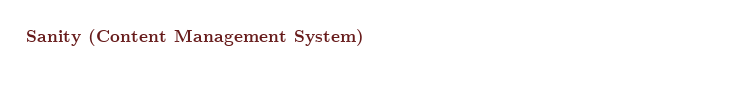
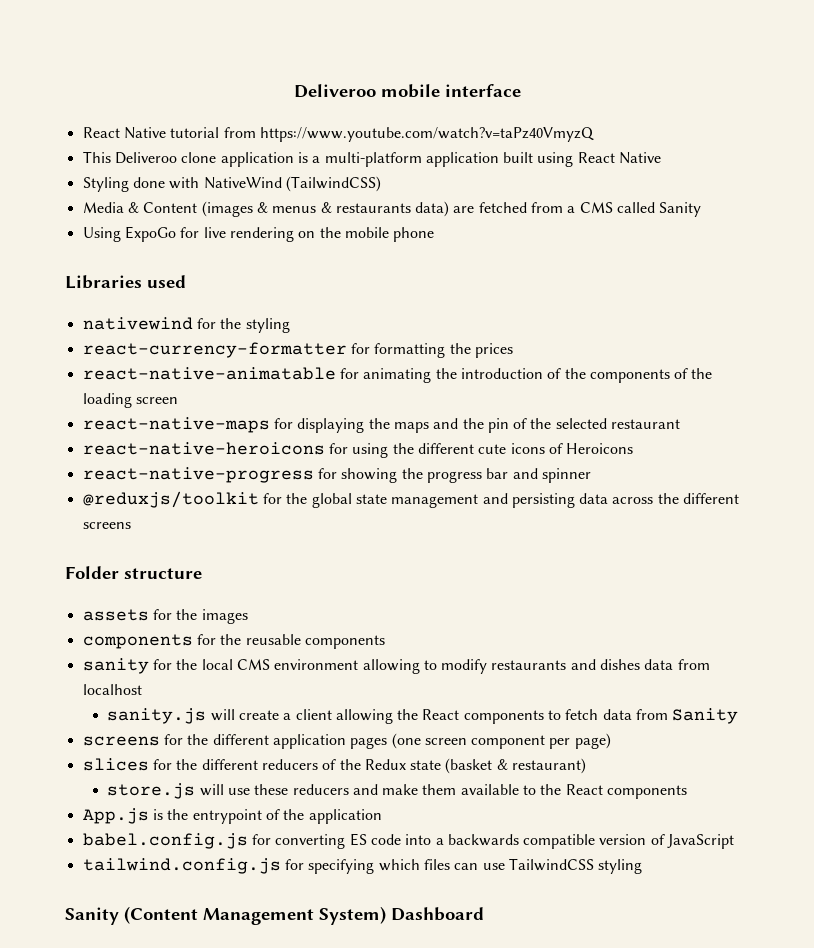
+ Deliveroo mobile interface
+ React Native tutorial from https://www.youtube.com/watch?v=taPz40VmyzQ
+ This Deliveroo clone application is a multi-platform application built using React Native
+ Styling done with NativeWind (TailwindCSS)
+ Media & Content (images & menus & restaurants data) are fetched from a CMS called Sanity
+ Using ExpoGo for live rendering on the mobile phone
+ Libraries used
+ nativewind for the styling
+ react-currency-formatter for formatting the prices
+ react-native-animatable for animating the introduction of the components of the loading screen
+ react-native-maps for displaying the maps and the pin of the selected restaurant
+ react-native-heroicons for using the different cute icons of Heroicons
+ react-native-progress for showing the progress bar and spinner
+ @reduxjs/toolkit for the global state management and persisting data across the different screens
+ Folder structure
+ assets for the images
+ components for the reusable components
+ sanity for the local CMS environment allowing to modify restaurants and dishes data from localhost
+ sanity.js will create a client allowing the React components to fetch data from Sanity
+ screens for the different application pages (one screen component per page)
+ slices for the different reducers of the Redux state (basket & restaurant)
+ store.js will use these reducers and make them available to the React components
+ App.js is the entrypoint of the application
+ babel.config.js for converting ES code into a backwards compatible version of JavaScript
+ tailwind.config.js for specifying which files can use TailwindCSS styling
- Sanity (Content Management System)
+ Sanity (Content Management System) Dashboard

